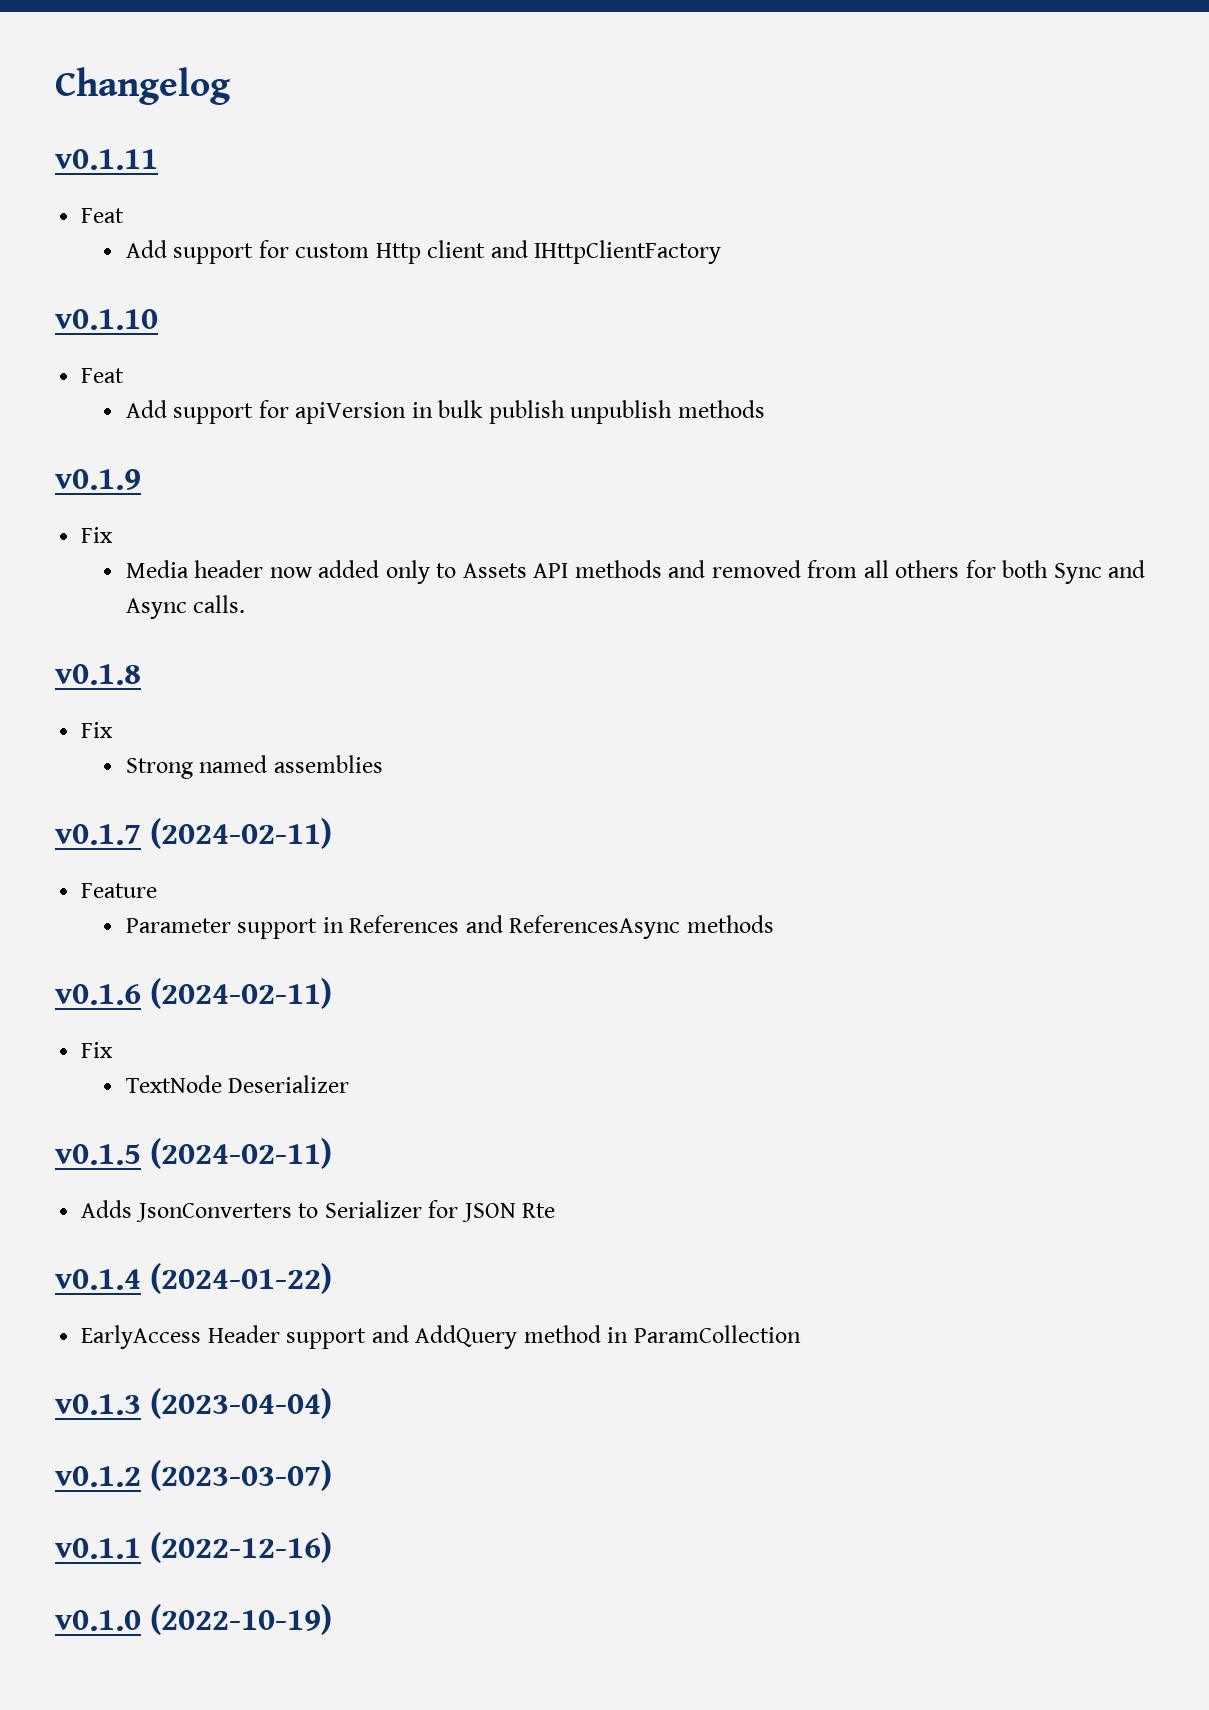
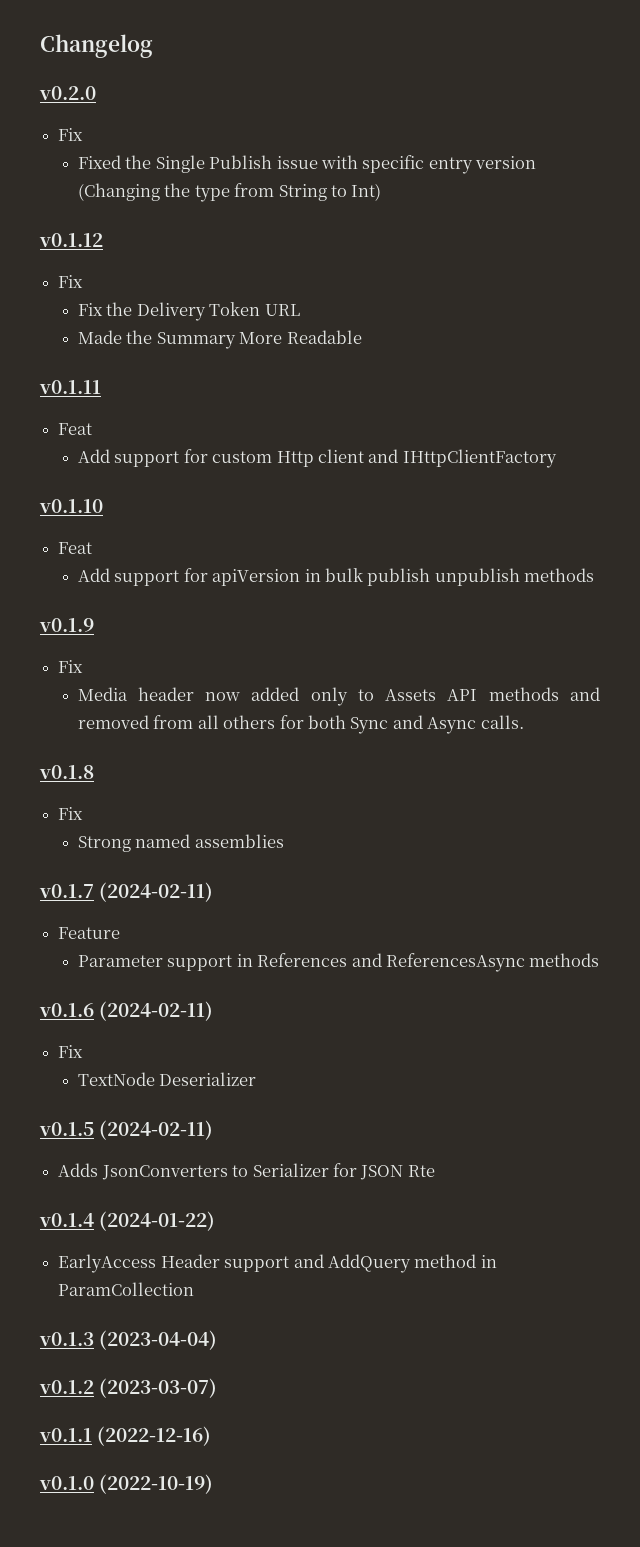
+ v0.2.0
+ Fix
+ Fixed the Single Publish issue with specific entry version (Changing the type from String to Int)
+ v0.1.12
+ Fix
+ Fix the Delivery Token URL
+ Made the Summary More Readable

